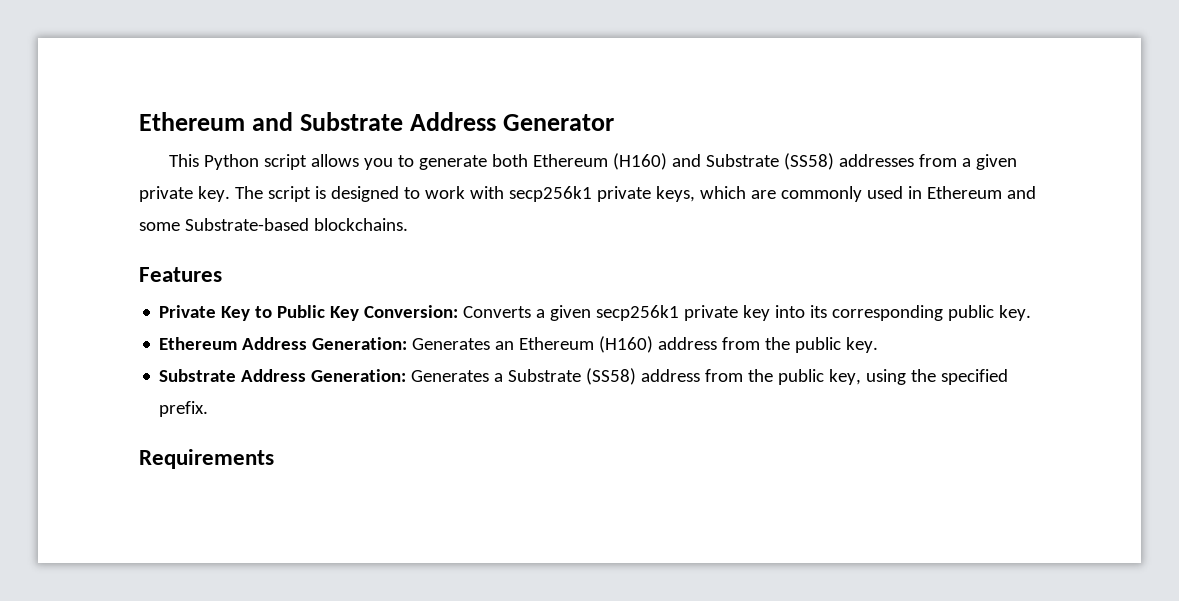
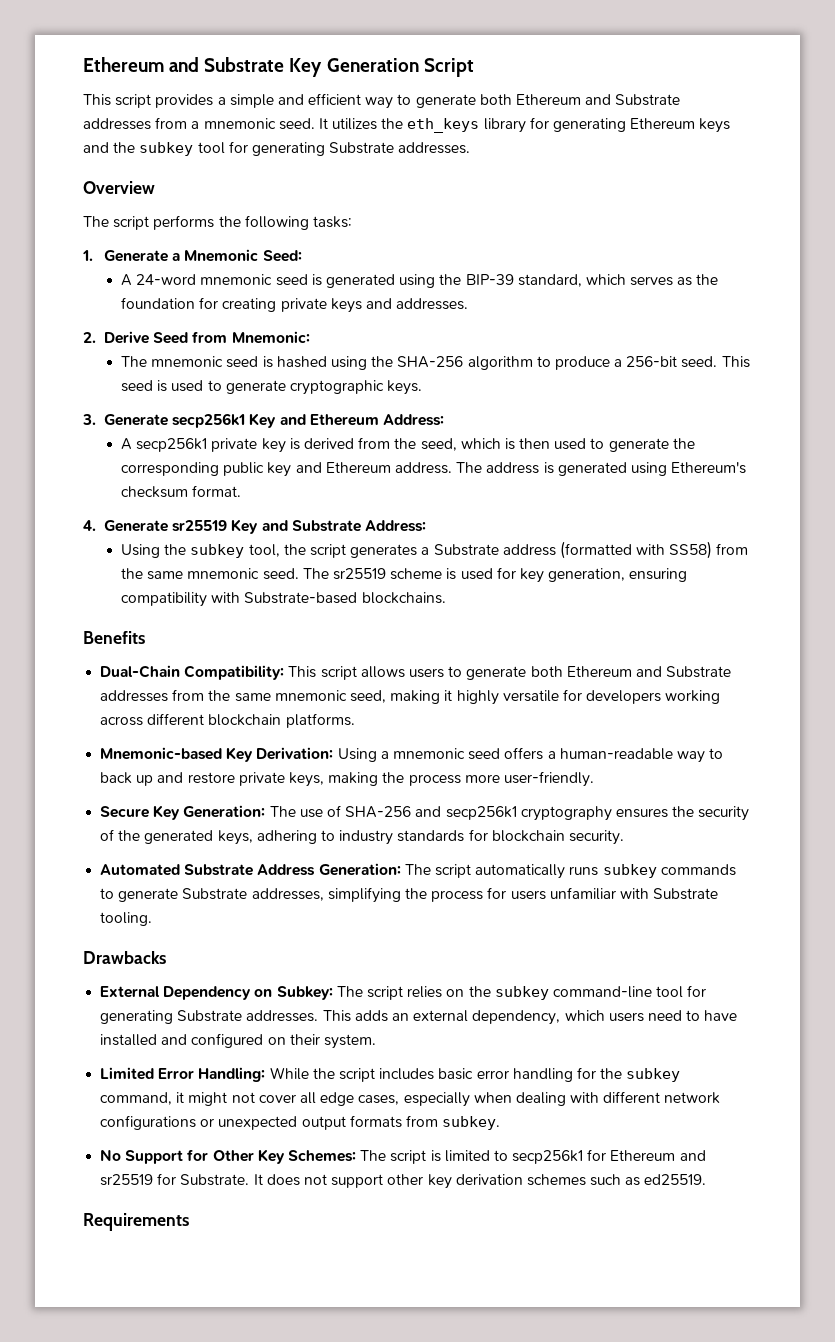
- Ethereum and Substrate Address Generator
- This Python script allows you to generate both Ethereum (H160) and Substrate (SS58) addresses from a given private key. The script is designed to work with secp256k1 private keys, which are commonly used in Ethereum and some Substrate-based blockchains.
- Features
- Private Key to Public Key Conversion: Converts a given secp256k1 private key into its corresponding public key.
- Ethereum Address Generation: Generates an Ethereum (H160) address from the public key.
- Substrate Address Generation: Generates a Substrate (SS58) address from the public key, using the specified prefix.
+ Ethereum and Substrate Key Generation Script
+ This script provides a simple and efficient way to generate both Ethereum and Substrate addresses from a mnemonic seed. It utilizes the eth_keys library for generating Ethereum keys and the subkey tool for generating Substrate addresses.
+ Overview
+ The script performs the following tasks:
+ 1. Generate a Mnemonic Seed:
+ A 24-word mnemonic seed is generated using the BIP-39 standard, which serves as the foundation for creating private keys and addresses.
+ 2. Derive Seed from Mnemonic:
+ The mnemonic seed is hashed using the SHA-256 algorithm to produce a 256-bit seed. This seed is used to generate cryptographic keys.
+ 3. Generate secp256k1 Key and Ethereum Address:
+ A secp256k1 private key is derived from the seed, which is then used to generate the corresponding public key and Ethereum address. The address is generated using Ethereum's checksum format.
+ 4. Generate sr25519 Key and Substrate Address:
+ Using the subkey tool, the script generates a Substrate address (formatted with SS58) from the same mnemonic seed. The sr25519 scheme is used for key generation, ensuring compatibility with Substrate-based blockchains.
+ Benefits
+ Dual-Chain Compatibility: This script allows users to generate both Ethereum and Substrate addresses from the same mnemonic seed, making it highly versatile for developers working across different blockchain platforms.
+ Mnemonic-based Key Derivation: Using a mnemonic seed offers a human-readable way to back up and restore private keys, making the process more user-friendly.
+ Secure Key Generation: The use of SHA-256 and secp256k1 cryptography ensures the security of the generated keys, adhering to industry standards for blockchain security.
+ Automated Substrate Address Generation: The script automatically runs subkey commands to generate Substrate addresses, simplifying the process for users unfamiliar with Substrate tooling.
+ Drawbacks
+ External Dependency on Subkey: The script relies on the subkey command-line tool for generating Substrate addresses. This adds an external dependency, which users need to have installed and configured on their system.
+ Limited Error Handling: While the script includes basic error handling for the subkey command, it might not cover all edge cases, especially when dealing with different network configurations or unexpected output formats from subkey.
+ No Support for Other Key Schemes: The script is limited to secp256k1 for Ethereum and sr25519 for Substrate. It does not support other key derivation schemes such as ed25519.

